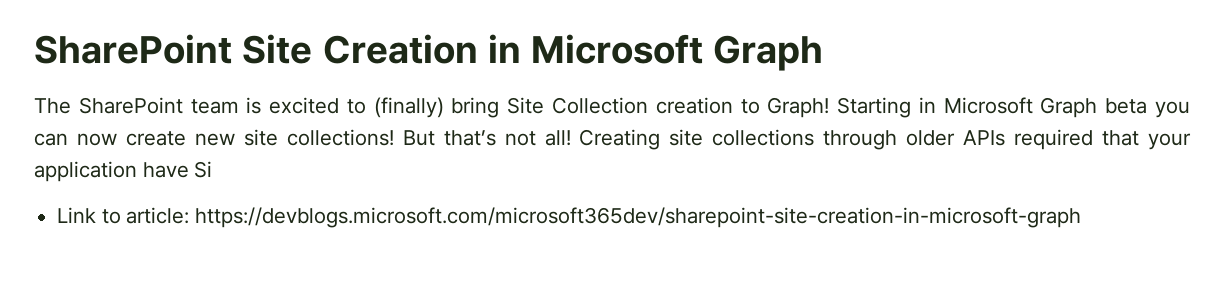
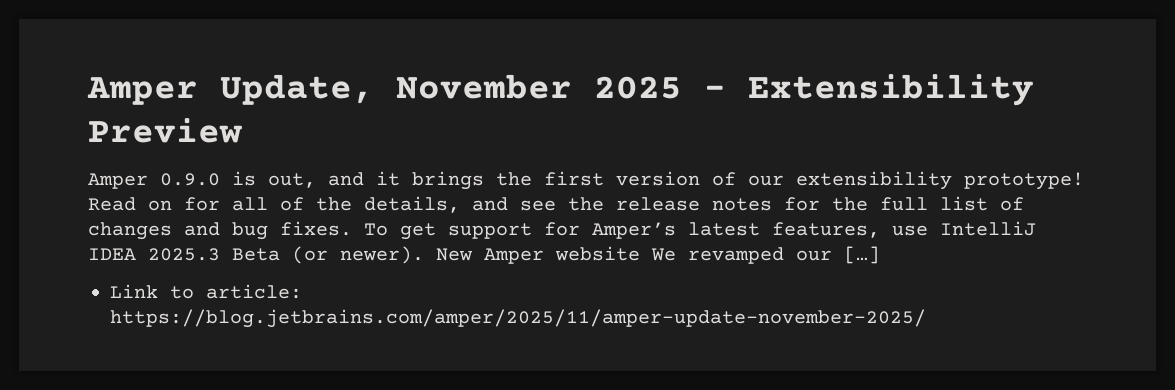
- SharePoint Site Creation in Microsoft Graph
- The SharePoint team is excited to (finally) bring Site Collection creation to Graph! Starting in Microsoft Graph beta you can now create new site collections! But that’s not all! Creating site collections through older APIs required that your application have Si
+ Amper Update, November 2025 – Extensibility Preview
+ Amper 0.9.0 is out, and it brings the first version of our extensibility prototype! Read on for all of the details, and see the release notes for the full list of changes and bug fixes. To get support for Amper’s latest features, use IntelliJ IDEA 2025.3 Beta (or newer). New Amper website We revamped our […]
- Link to article: https://devblogs.microsoft.com/microsoft365dev/sharepoint-site-creation-in-microsoft-graph
+ Link to article: https://blog.jetbrains.com/amper/2025/11/amper-update-november-2025/

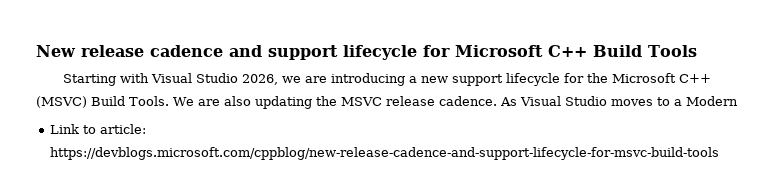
- Amper Update, November 2025 – Extensibility Preview
- Amper 0.9.0 is out, and it brings the first version of our extensibility prototype! Read on for all of the details, and see the release notes for the full list of changes and bug fixes. To get support for Amper’s latest features, use IntelliJ IDEA 2025.3 Beta (or newer). New Amper website We revamped our […]
+ New release cadence and support lifecycle for Microsoft C++ Build Tools
+ Starting with Visual Studio 2026, we are introducing a new support lifecycle for the Microsoft C++ (MSVC) Build Tools. We are also updating the MSVC release cadence. As Visual Studio moves to a Modern
- Link to article: https://blog.jetbrains.com/amper/2025/11/amper-update-november-2025/
+ Link to article: https://devblogs.microsoft.com/cppblog/new-release-cadence-and-support-lifecycle-for-msvc-build-tools

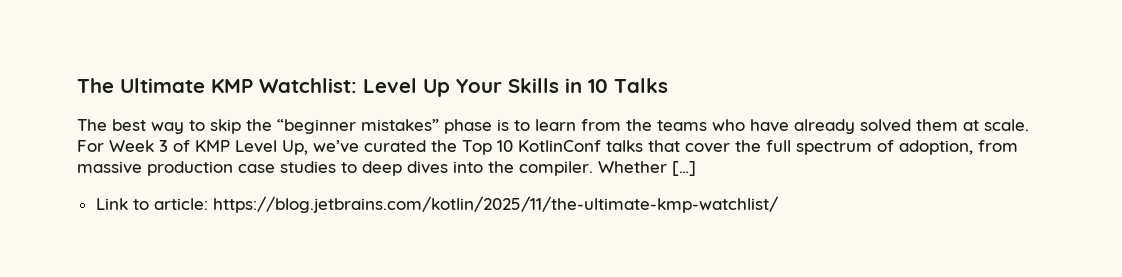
- New release cadence and support lifecycle for Microsoft C++ Build Tools
- Starting with Visual Studio 2026, we are introducing a new support lifecycle for the Microsoft C++ (MSVC) Build Tools. We are also updating the MSVC release cadence. As Visual Studio moves to a Modern
+ The Ultimate KMP Watchlist: Level Up Your Skills in 10 Talks
+ The best way to skip the “beginner mistakes” phase is to learn from the teams who have already solved them at scale. For Week 3 of KMP Level Up, we’ve curated the Top 10 KotlinConf talks that cover the full spectrum of adoption, from massive production case studies to deep dives into the compiler. Whether […]
- Link to article: https://devblogs.microsoft.com/cppblog/new-release-cadence-and-support-lifecycle-for-msvc-build-tools
+ Link to article: https://blog.jetbrains.com/kotlin/2025/11/the-ultimate-kmp-watchlist/

